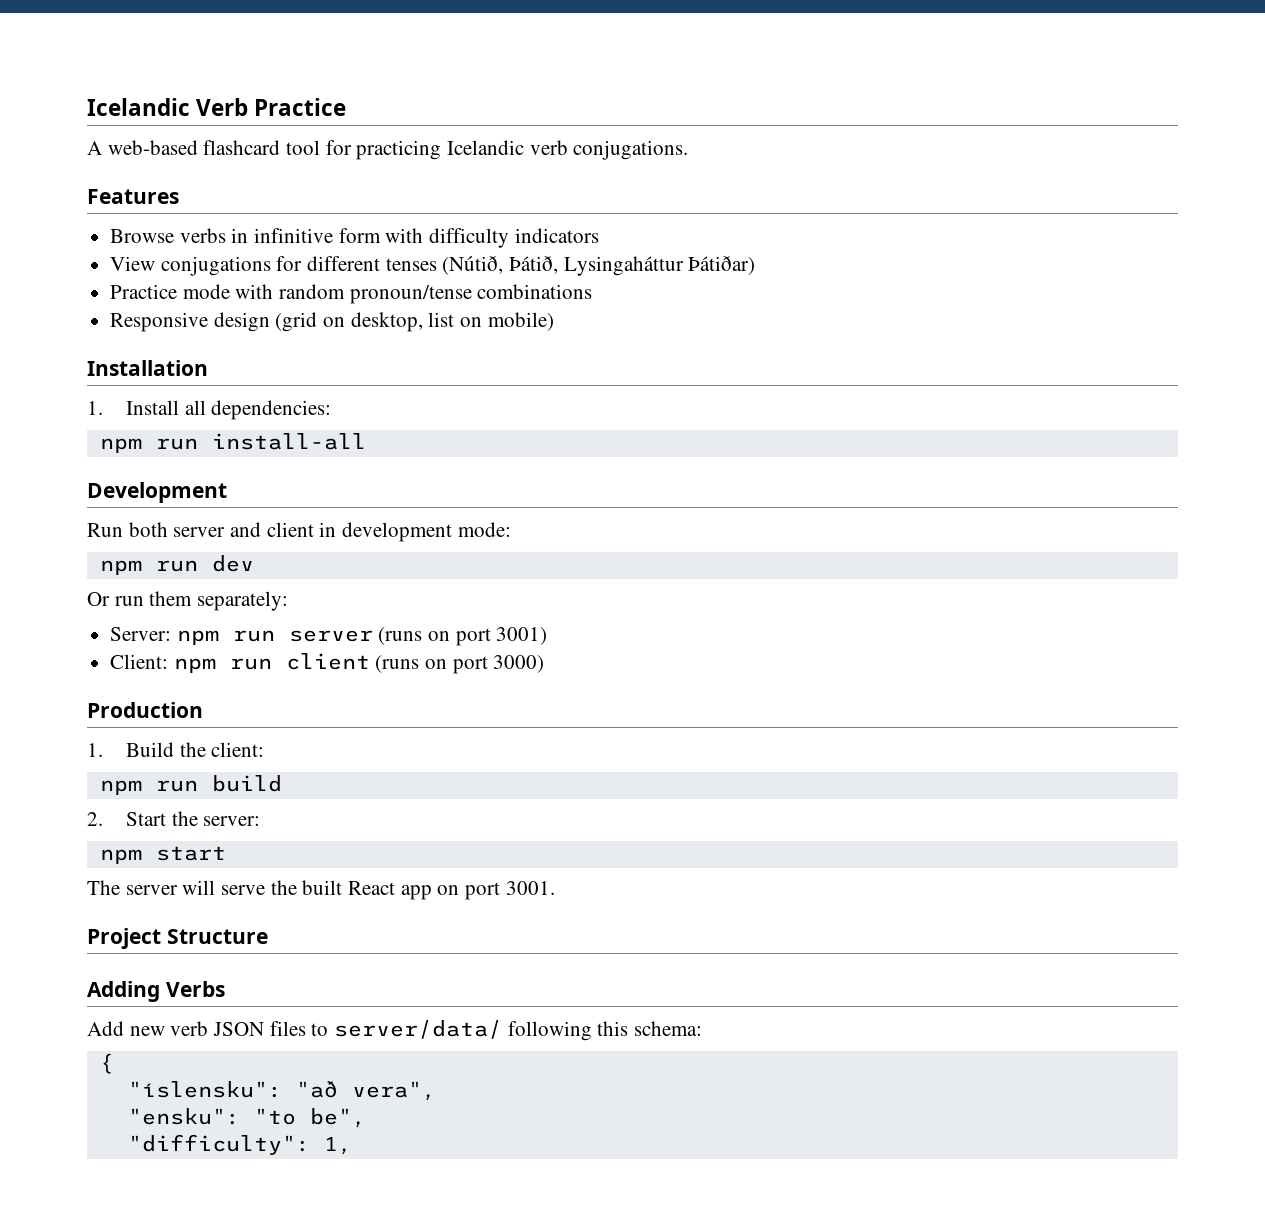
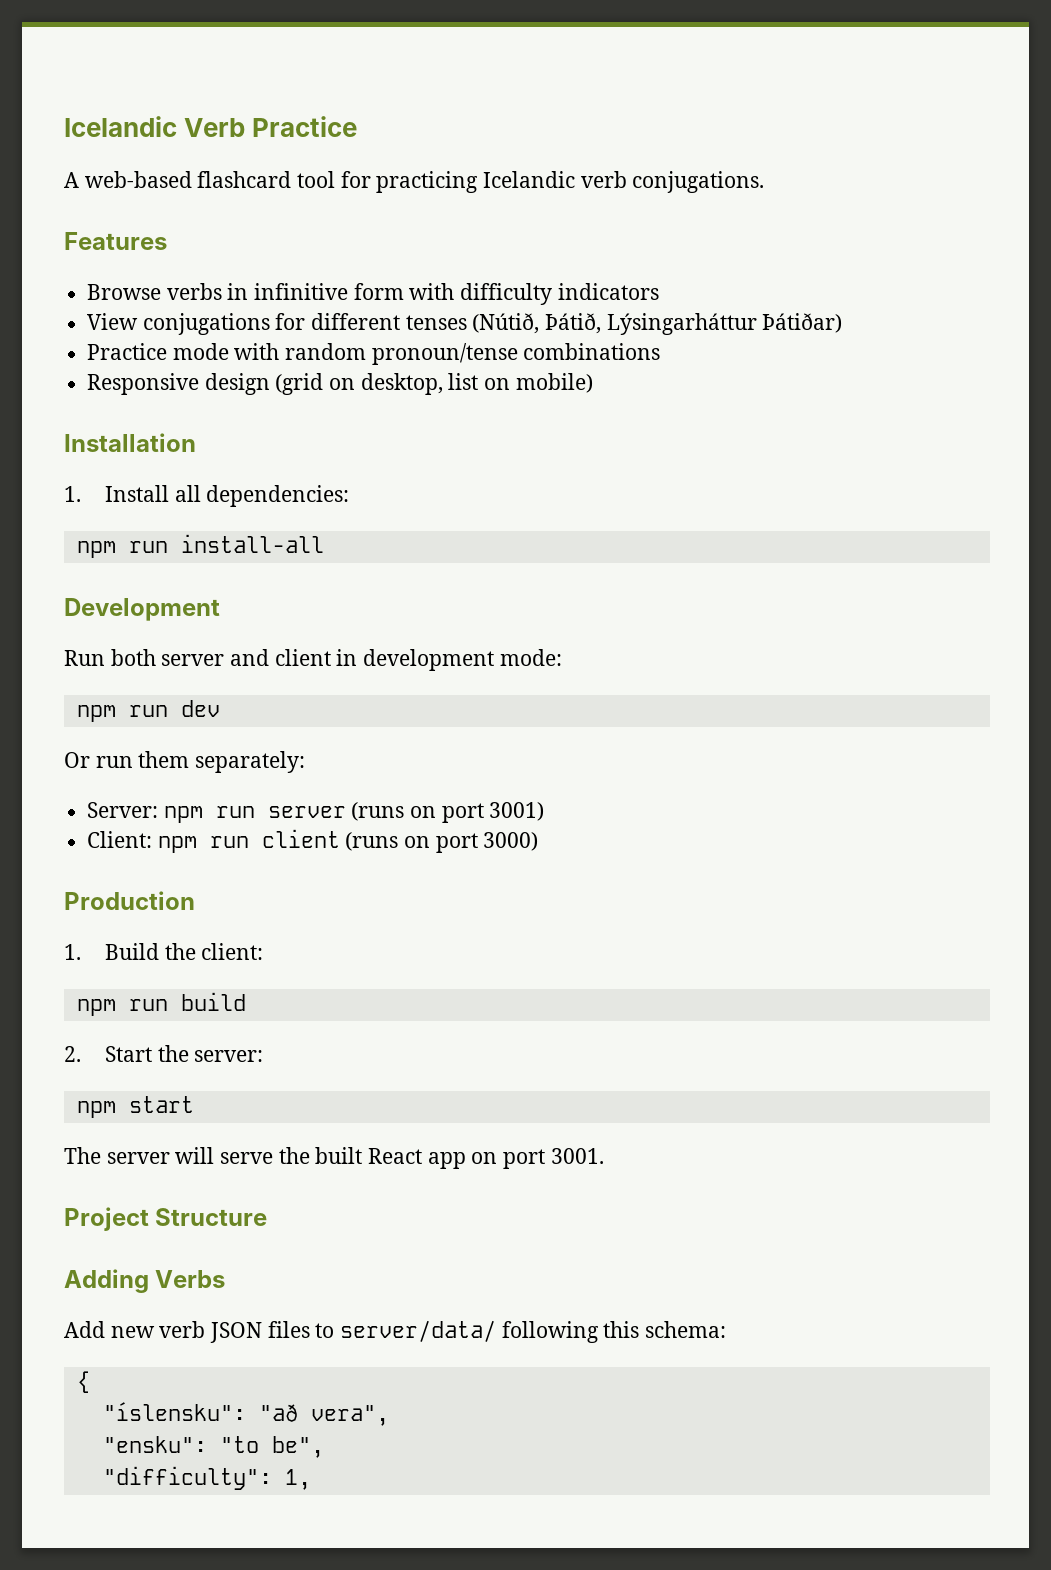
- View conjugations for different tenses (Nútið, Þátið, Lysingaháttur Þátiðar)
+ View conjugations for different tenses (Nútið, Þátið, Lýsingarháttur Þátiðar)

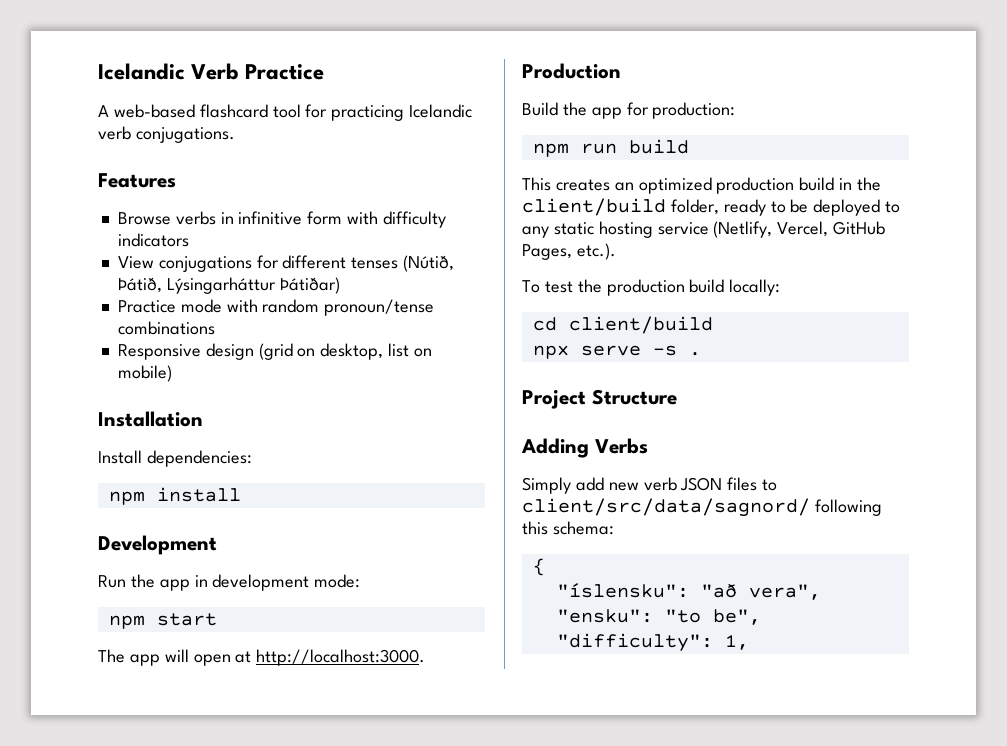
- 1. Install all dependencies:
+ Install dependencies:
- npm run install-all
+ npm install
- Run both server and client in development mode:
+ Run the app in development mode:
- npm run dev
- Or run them separately:
- Server: npm run server (runs on port 3001)
- Client: npm run client (runs on port 3000)
+ npm start
+ The app will open at http://localhost:3000.
- 1. Build the client:
+ Build the app for production:
- 2. Start the server:
- npm start
- The server will serve the built React app on port 3001.
+ This creates an optimized production build in the client/build folder, ready to be deployed to any static hosting service (Netlify, Vercel, GitHub Pages, etc.).
+ To test the production build locally:
+ cd client/build
+ npx serve -s .
- Add new verb JSON files to server/data/ following this schema:
+ Simply add new verb JSON files to client/src/data/sagnord/ following this schema:

